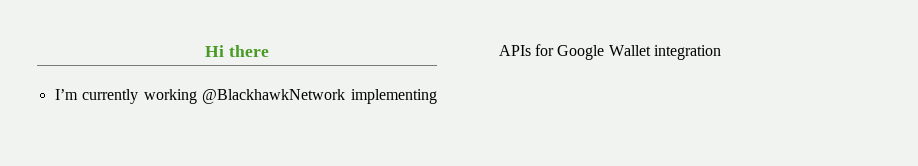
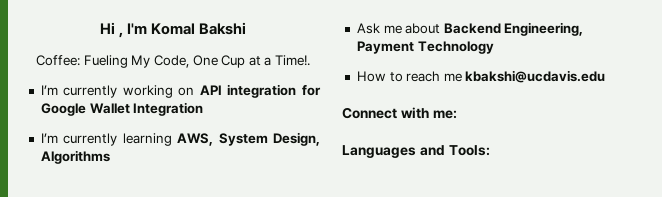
- Hi there
- I’m currently working @BlackhawkNetwork implementing APIs for Google Wallet integration
+ Hi , I'm Komal Bakshi
+ Coffee: Fueling My Code, One Cup at a Time!.
+ I’m currently working on API integration for Google Wallet Integration
+ I’m currently learning AWS, System Design, Algorithms
+ Ask me about Backend Engineering, Payment Technology
+ How to reach me kbakshi@ucdavis.edu
+ Connect with me:
+ Languages and Tools:

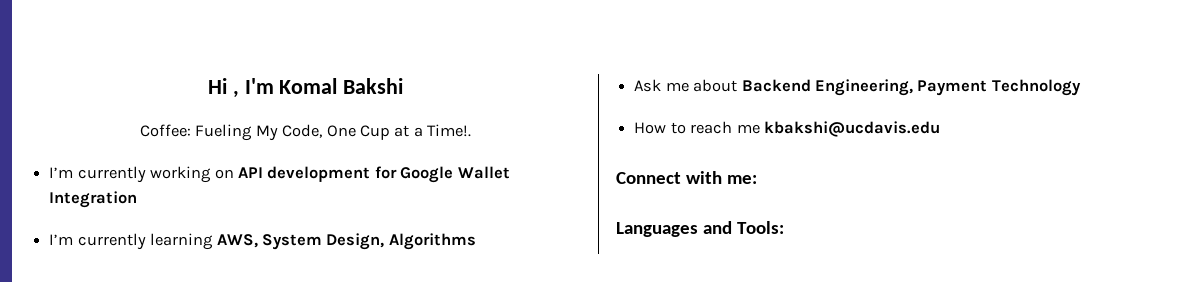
- I’m currently working on API integration for Google Wallet Integration
+ I’m currently working on API development for Google Wallet Integration

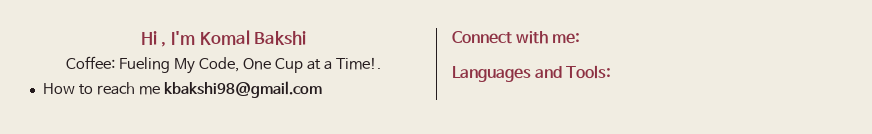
- I’m currently working on API development for Google Wallet Integration
- I’m currently learning AWS, System Design, Algorithms
- Ask me about Backend Engineering, Payment Technology
- How to reach me kbakshi@ucdavis.edu
+ How to reach me kbakshi98@gmail.com

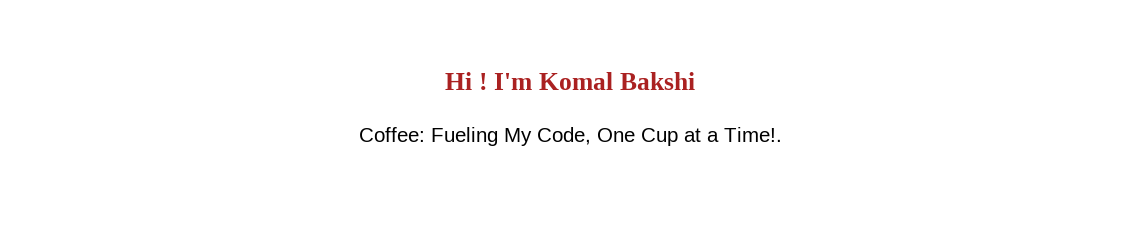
- Hi , I'm Komal Bakshi
+ Hi ! I'm Komal Bakshi
- How to reach me kbakshi98@gmail.com
- Connect with me:
- Languages and Tools:

